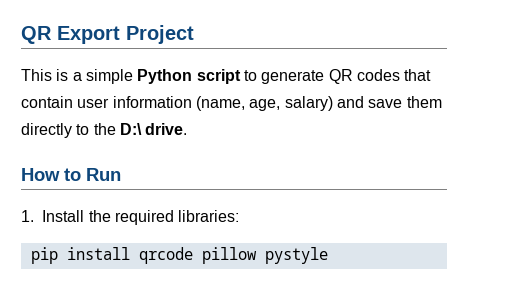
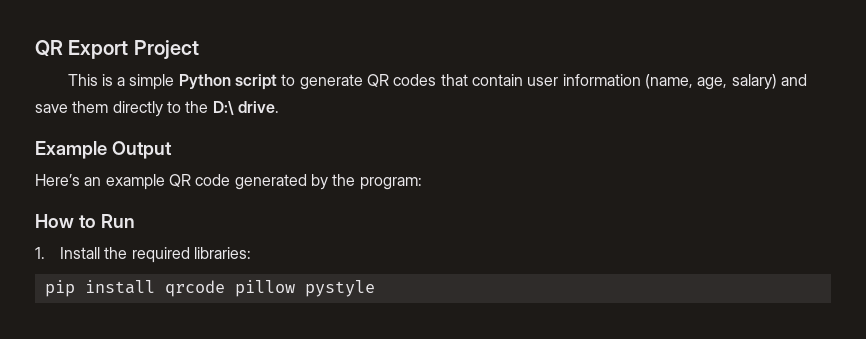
+ Example Output
+ Here’s an example QR code generated by the program:

